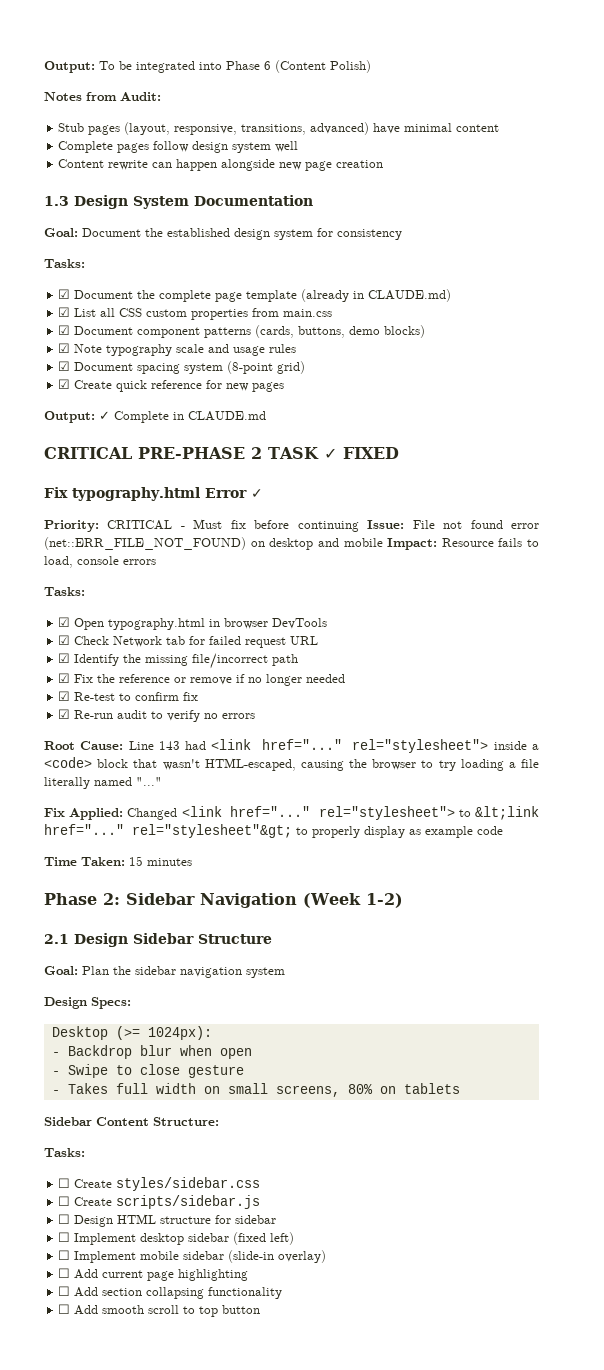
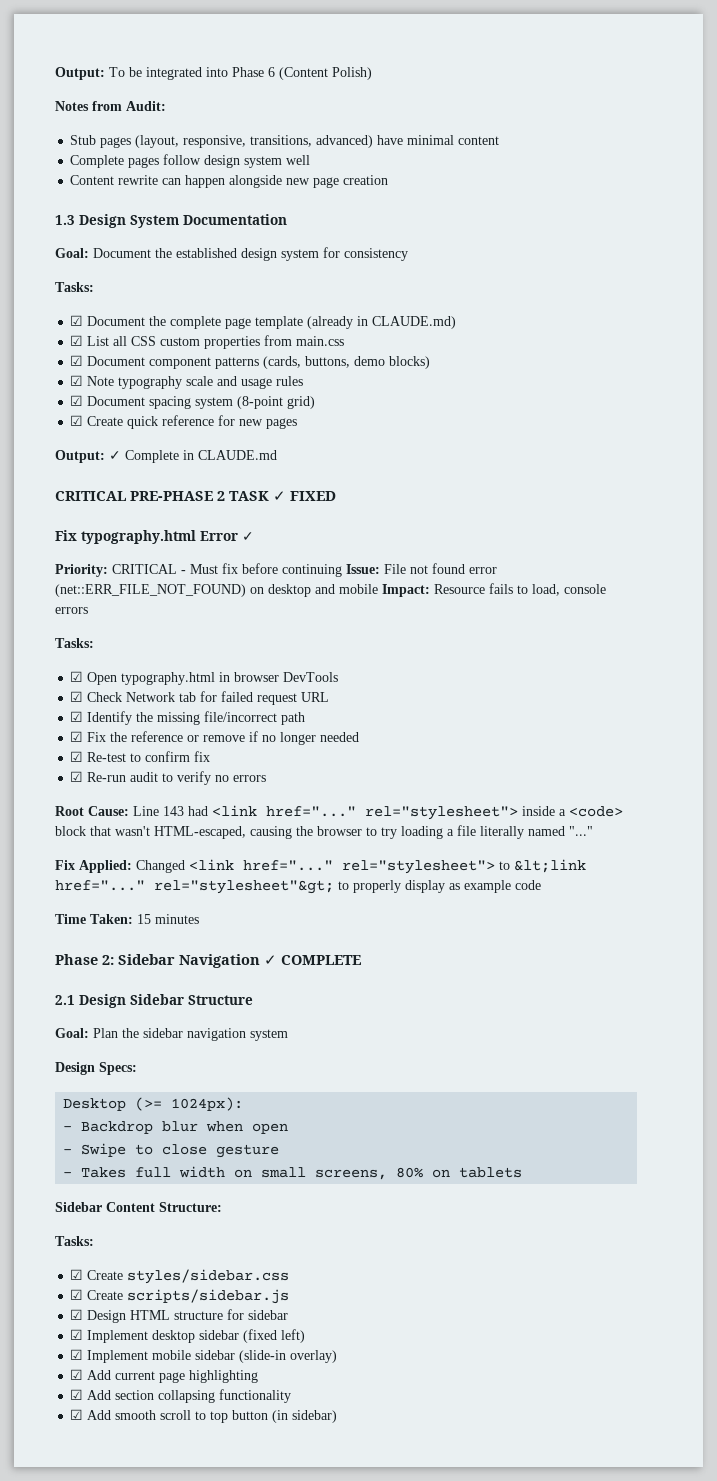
- Phase 2: Sidebar Navigation (Week 1-2)
+ Phase 2: Sidebar Navigation ✓ COMPLETE
- ☐ Create styles/sidebar.css
+ ☑ Create styles/sidebar.css
- ☐ Create scripts/sidebar.js
+ ☑ Create scripts/sidebar.js
- ☐ Design HTML structure for sidebar
+ ☑ Design HTML structure for sidebar
- ☐ Implement desktop sidebar (fixed left)
+ ☑ Implement desktop sidebar (fixed left)
- ☐ Implement mobile sidebar (slide-in overlay)
+ ☑ Implement mobile sidebar (slide-in overlay)
- ☐ Add current page highlighting
+ ☑ Add current page highlighting
- ☐ Add section collapsing functionality
+ ☑ Add section collapsing functionality
- ☐ Add smooth scroll to top button
+ ☑ Add smooth scroll to top button (in sidebar)

